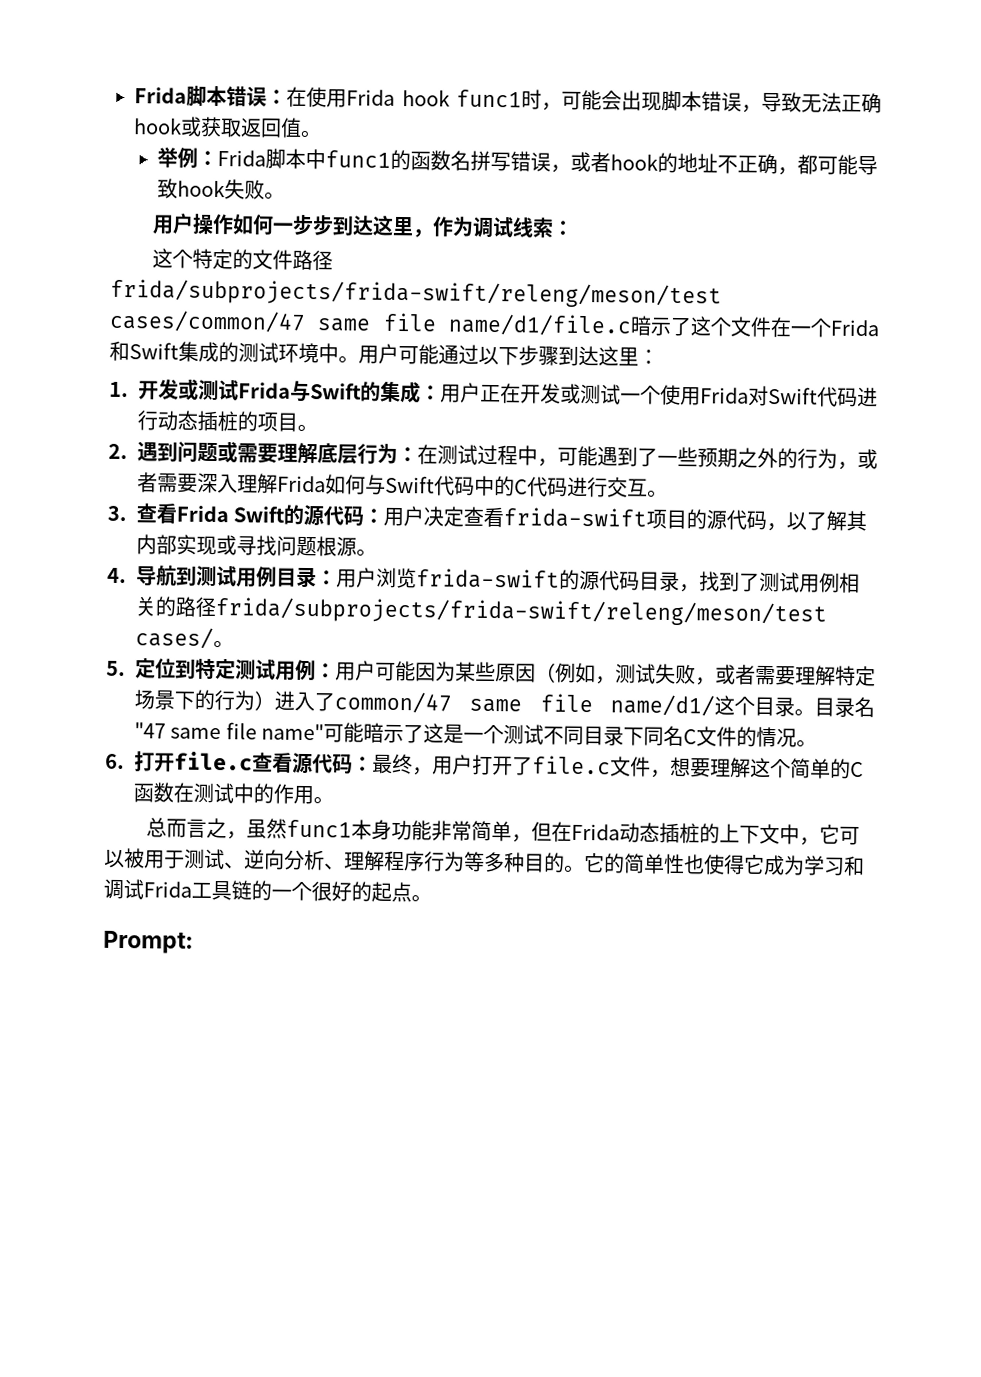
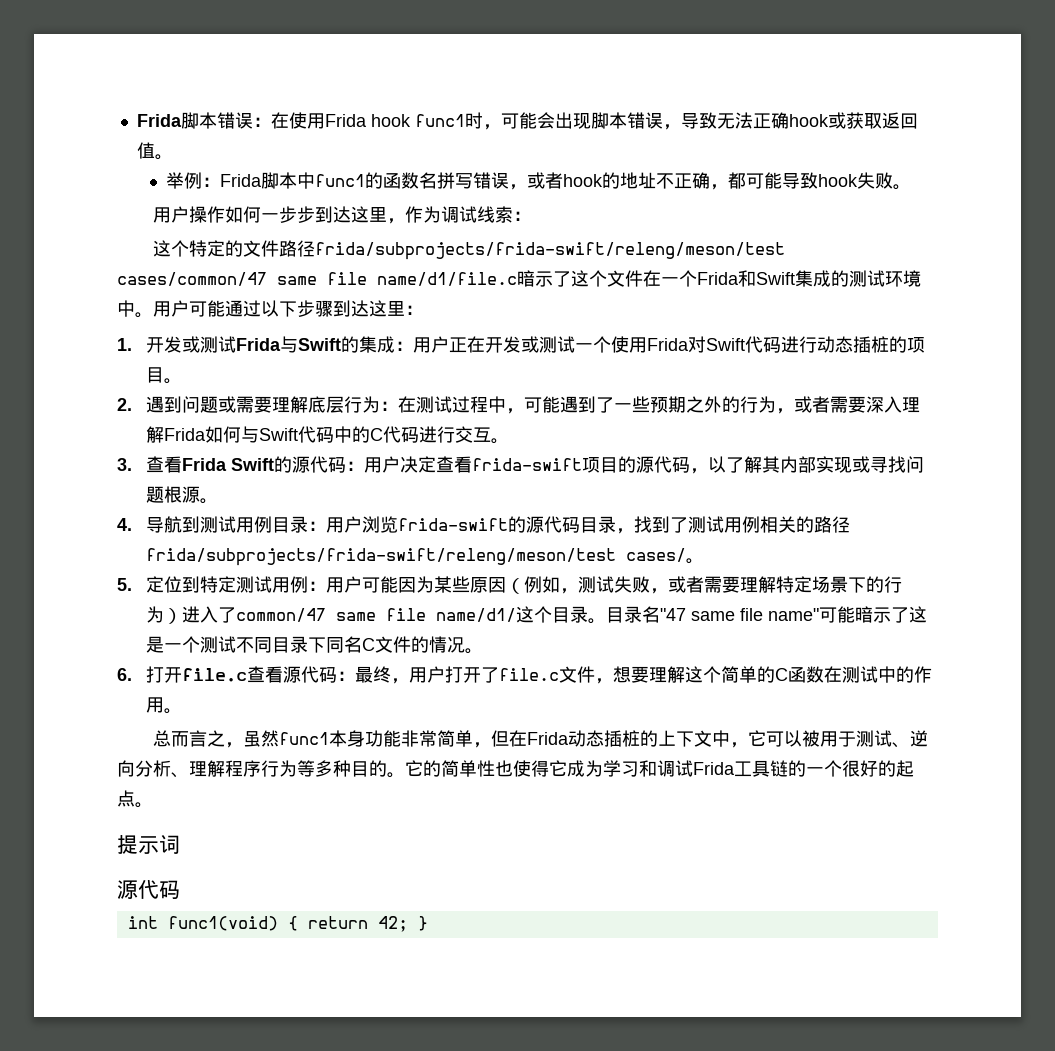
- Prompt:
+ 提示词
+ 源代码
+ int func1(void) { return 42; }

